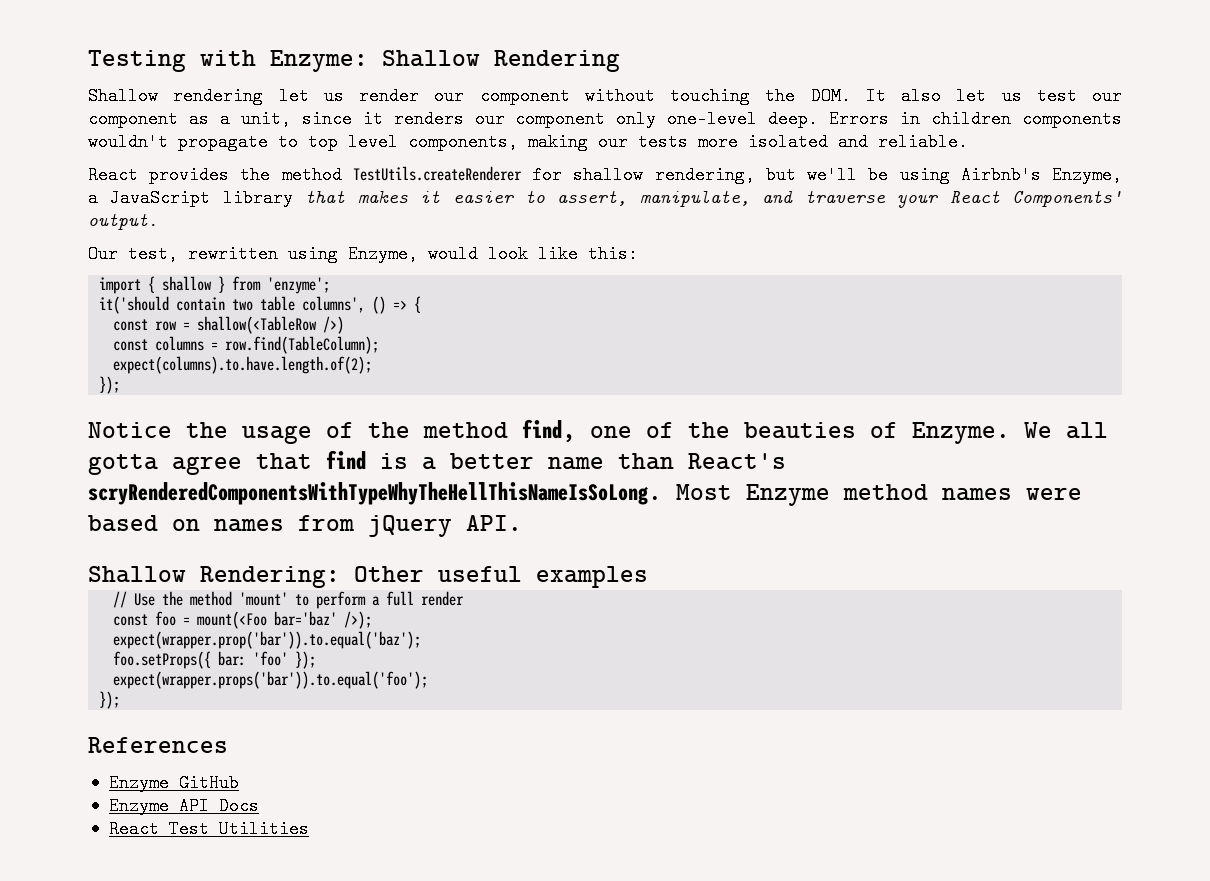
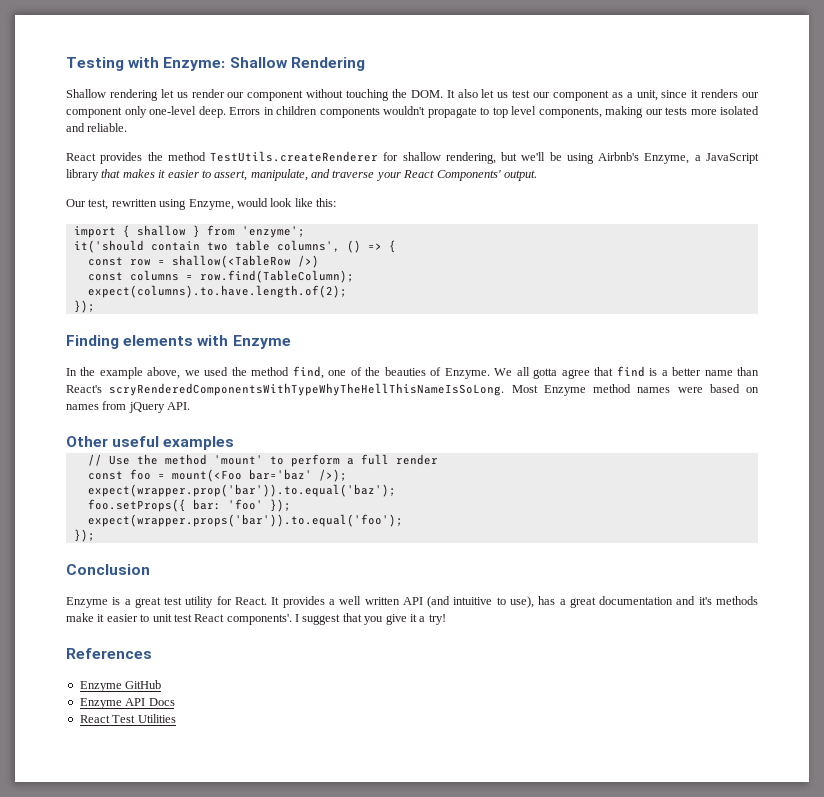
- Notice the usage of the method find, one of the beauties of Enzyme.
+ Finding elements with Enzyme
+ In the example above, we used the method find, one of the beauties of Enzyme.
- Shallow Rendering: Other useful examples
+ Other useful examples
+ Conclusion
+ Enzyme is a great test utility for React. It provides a well written API (and intuitive to use), has a great documentation and it's methods make it easier to unit test React components'. I suggest that you give it a try!

